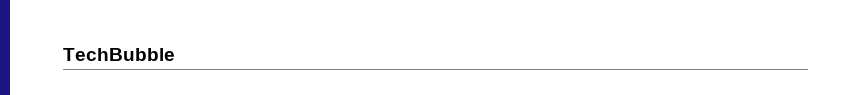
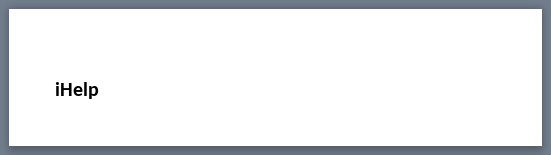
- TechBubble
+ iHelp

